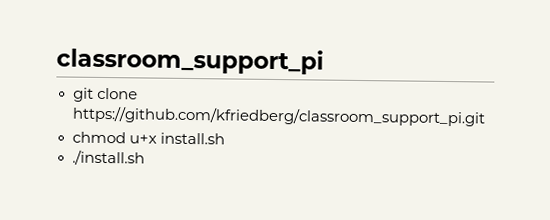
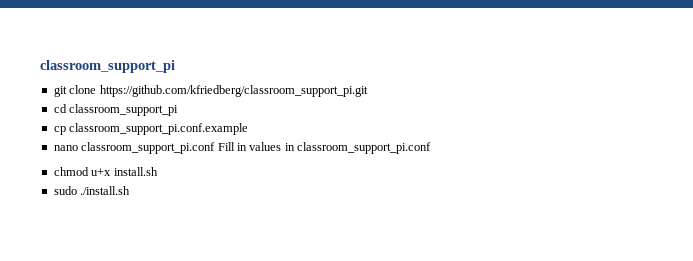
+ cd classroom_support_pi
+ cp classroom_support_pi.conf.example
+ nano classroom_support_pi.conf Fill in values in classroom_support_pi.conf
- ./install.sh
+ sudo ./install.sh

